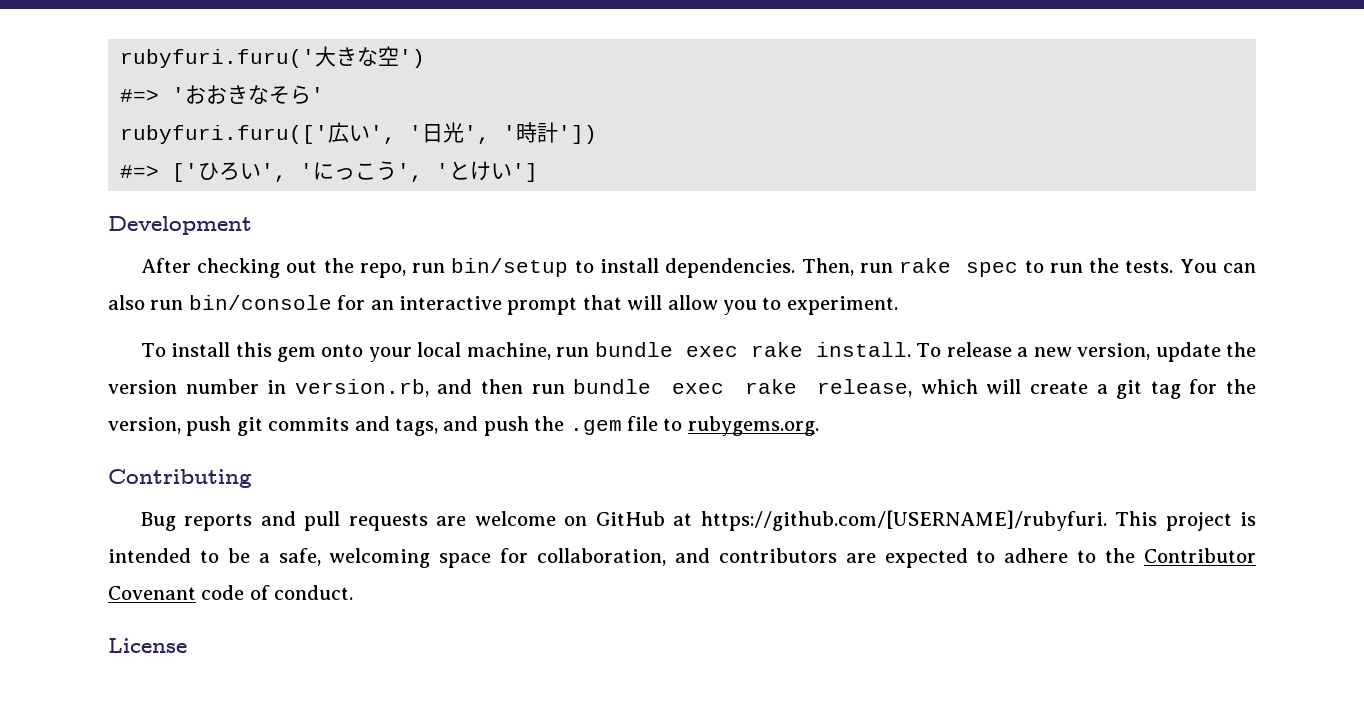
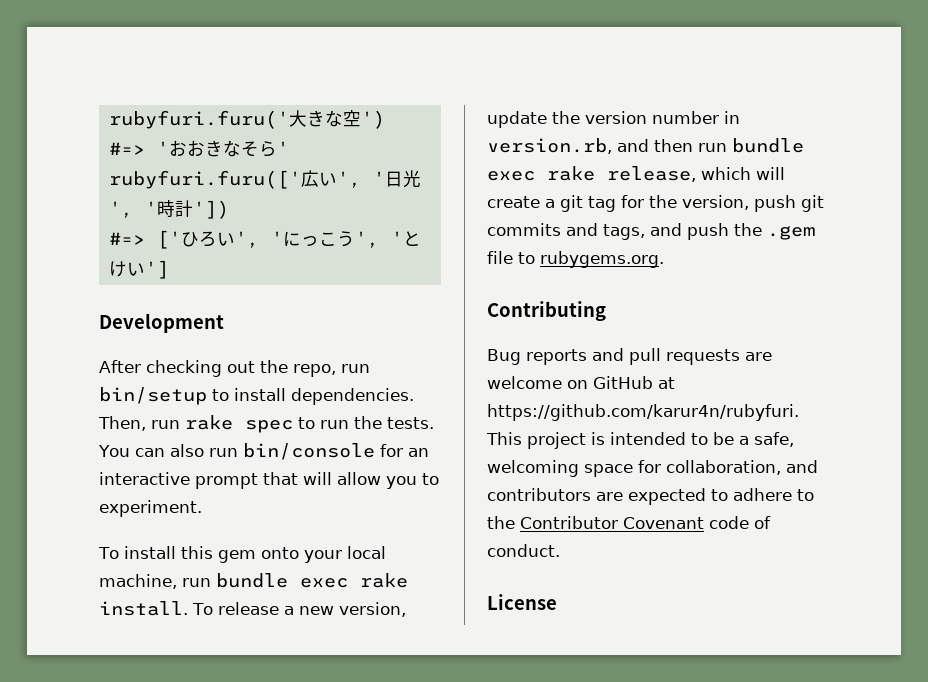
- Bug reports and pull requests are welcome on GitHub at https://github.com/[USERNAME]/rubyfuri. This project is intended to be a safe, welcoming space for collaboration, and contributors are expected to adhere to the Contributor Covenant code of conduct.
+ Bug reports and pull requests are welcome on GitHub at https://github.com/karur4n/rubyfuri. This project is intended to be a safe, welcoming space for collaboration, and contributors are expected to adhere to the Contributor Covenant code of conduct.

